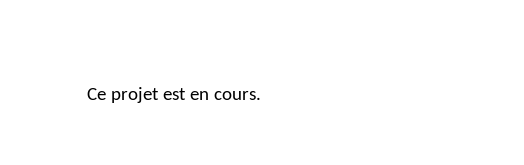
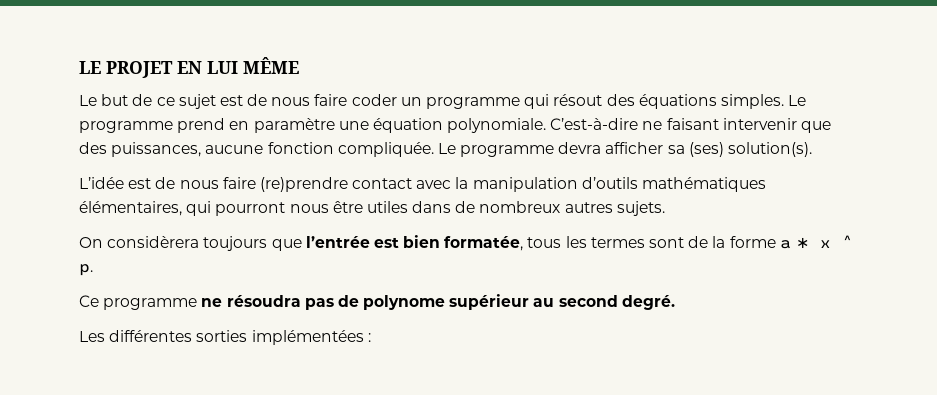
- Ce projet est en cours.
+ LE PROJET EN LUI MÊME
+ Le but de ce sujet est de nous faire coder un programme qui résout des équations simples. Le programme prend en paramètre une équation polynomiale. C’est-à-dire ne faisant intervenir que des puissances, aucune fonction compliquée. Le programme devra afficher sa (ses) solution(s).
+ L’idée est de nous faire (re)prendre contact avec la manipulation d’outils mathématiques élémentaires, qui pourront nous être utiles dans de nombreux autres sujets.
+ On considèrera toujours que l’entrée est bien formatée, tous les termes sont de la forme a ∗ x ^ p.
+ Ce programme ne résoudra pas de polynome supérieur au second degré.
+ Les différentes sorties implémentées :

